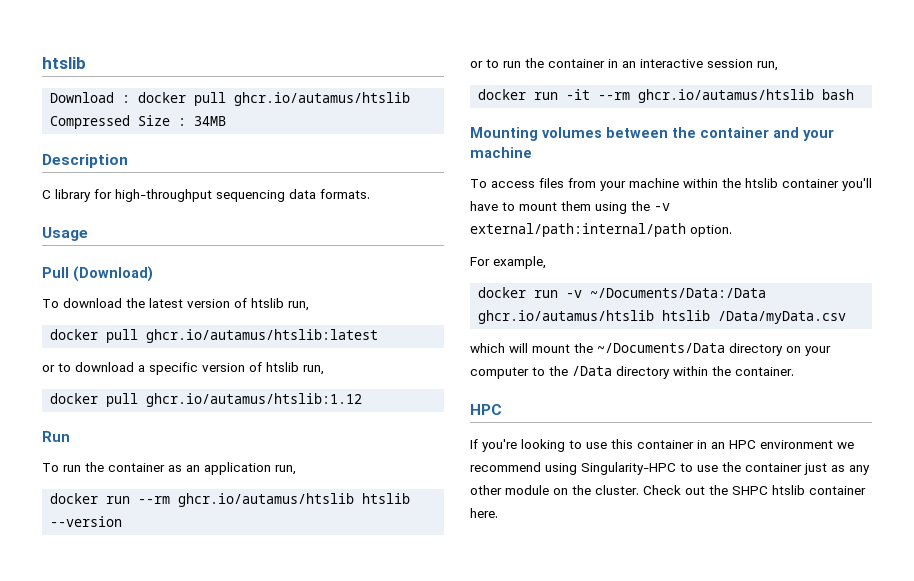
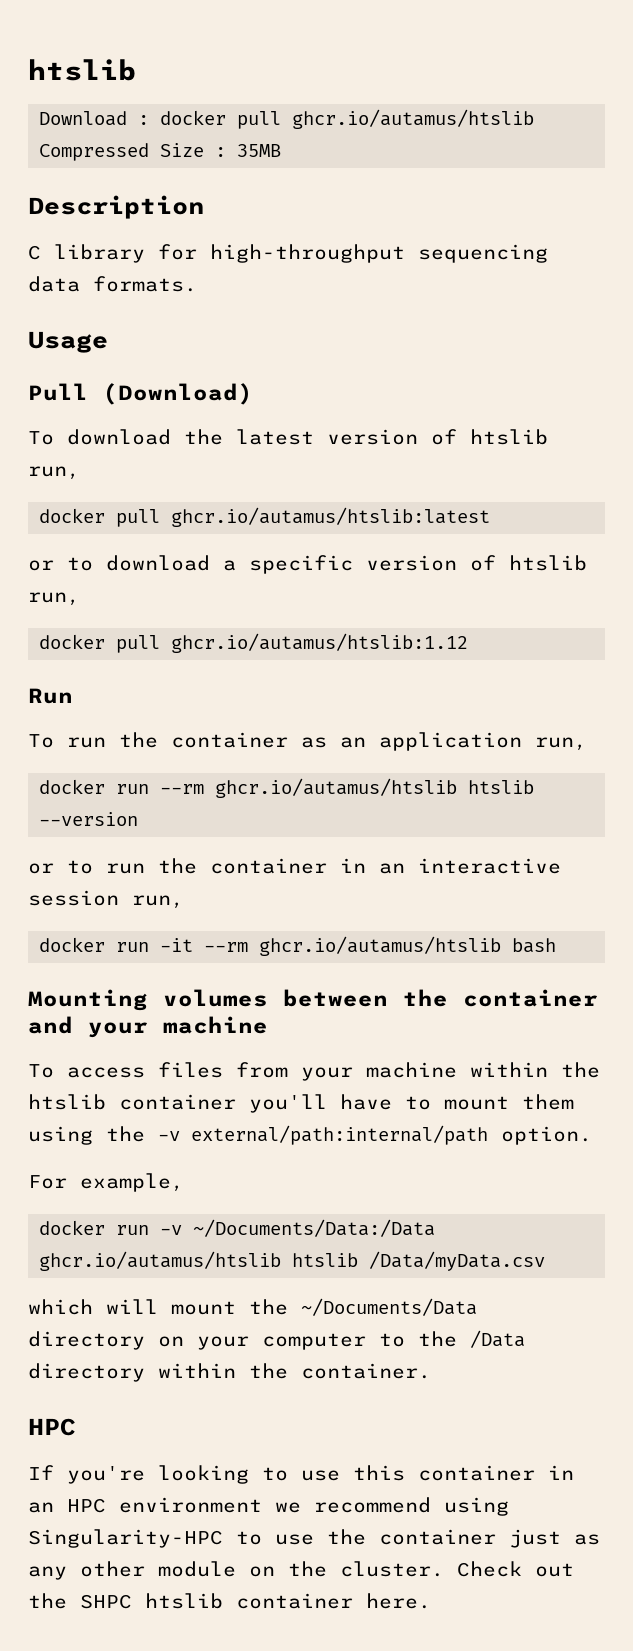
- Compressed Size : 34MB
+ Compressed Size : 35MB

